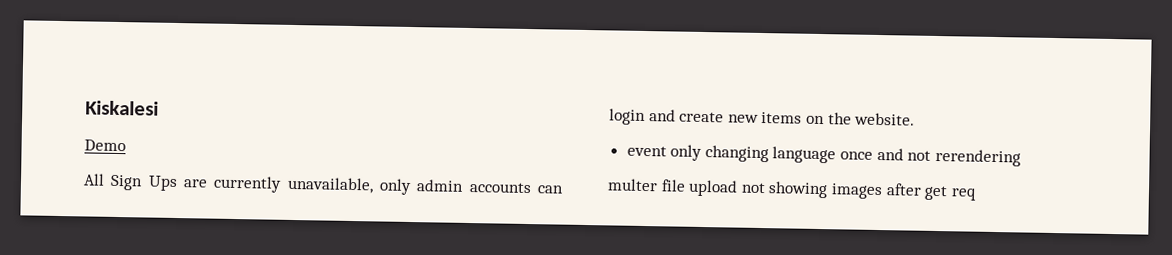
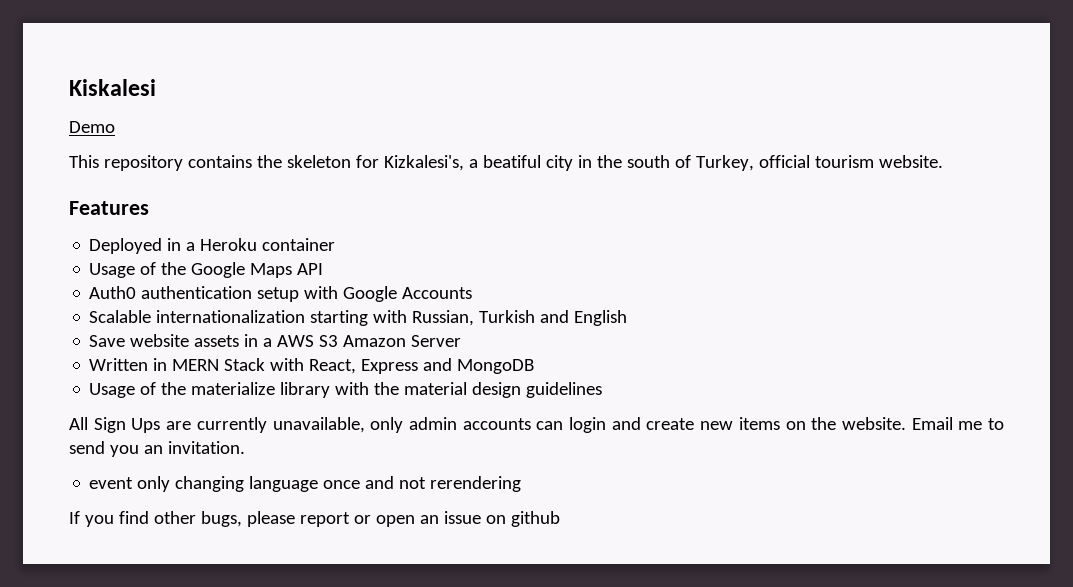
+ This repository contains the skeleton for Kizkalesi's, a beatiful city in the south of Turkey, official tourism website.
+ Features
+ Deployed in a Heroku container
+ Usage of the Google Maps API
+ Auth0 authentication setup with Google Accounts
+ Scalable internationalization starting with Russian, Turkish and English
+ Save website assets in a AWS S3 Amazon Server
+ Written in MERN Stack with React, Express and MongoDB
+ Usage of the materialize library with the material design guidelines
+ Email me to send you an invitation.
- multer file upload not showing images after get req
+ If you find other bugs, please report or open an issue on github

